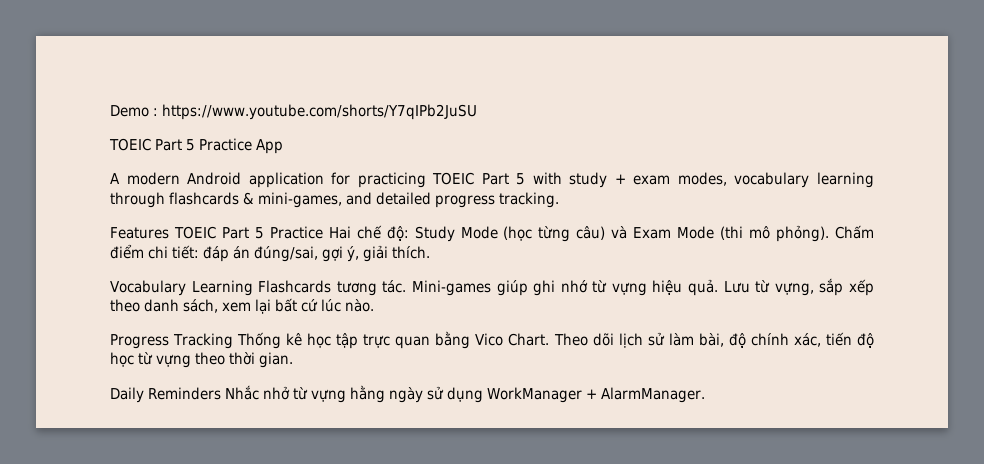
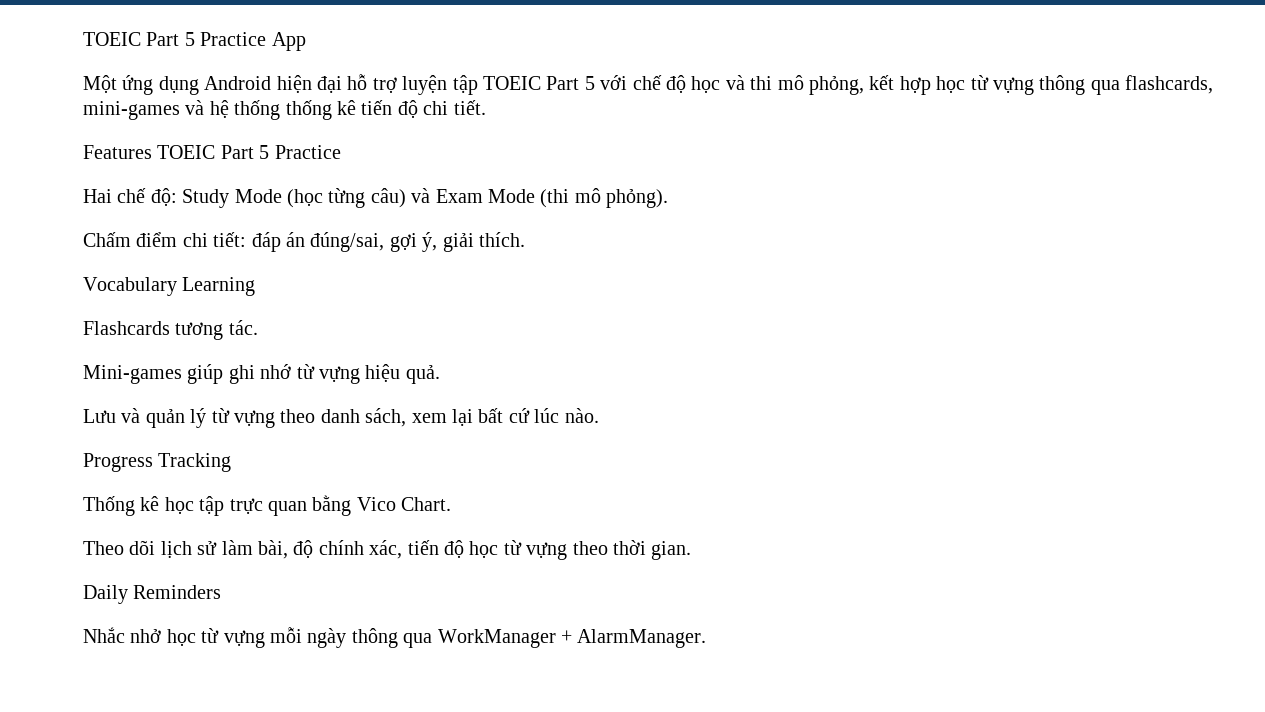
- Demo : https://www.youtube.com/shorts/Y7qIPb2JuSU
- A modern Android application for practicing TOEIC Part 5 with study + exam modes, vocabulary learning through flashcards & mini-games, and detailed progress tracking.
+ Một ứng dụng Android hiện đại hỗ trợ luyện tập TOEIC Part 5 với chế độ học và thi mô phỏng, kết hợp học từ vựng thông qua flashcards, mini-games và hệ thống thống kê tiến độ chi tiết.
- Features TOEIC Part 5 Practice Hai chế độ: Study Mode (học từng câu) và Exam Mode (thi mô phỏng). Chấm điểm chi tiết: đáp án đúng/sai, gợi ý, giải thích.
+ Features TOEIC Part 5 Practice
+ Hai chế độ: Study Mode (học từng câu) và Exam Mode (thi mô phỏng).
+ Chấm điểm chi tiết: đáp án đúng/sai, gợi ý, giải thích.
- Vocabulary Learning Flashcards tương tác. Mini-games giúp ghi nhớ từ vựng hiệu quả. Lưu từ vựng, sắp xếp theo danh sách, xem lại bất cứ lúc nào.
+ Vocabulary Learning
+ Flashcards tương tác.
+ Mini-games giúp ghi nhớ từ vựng hiệu quả.
+ Lưu và quản lý từ vựng theo danh sách, xem lại bất cứ lúc nào.
- Progress Tracking Thống kê học tập trực quan bằng Vico Chart. Theo dõi lịch sử làm bài, độ chính xác, tiến độ học từ vựng theo thời gian.
+ Progress Tracking
+ Thống kê học tập trực quan bằng Vico Chart.
+ Theo dõi lịch sử làm bài, độ chính xác, tiến độ học từ vựng theo thời gian.
- Daily Reminders Nhắc nhở từ vựng hằng ngày sử dụng WorkManager + AlarmManager.
+ Daily Reminders
+ Nhắc nhở học từ vựng mỗi ngày thông qua WorkManager + AlarmManager.

